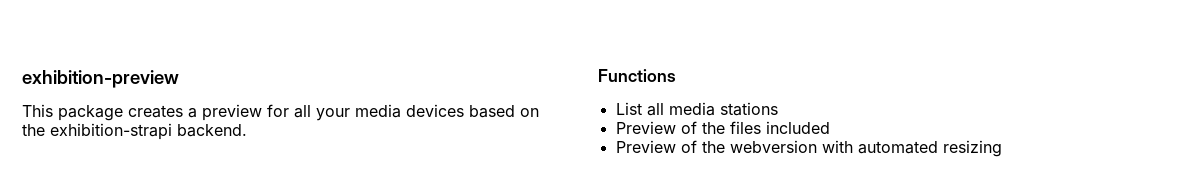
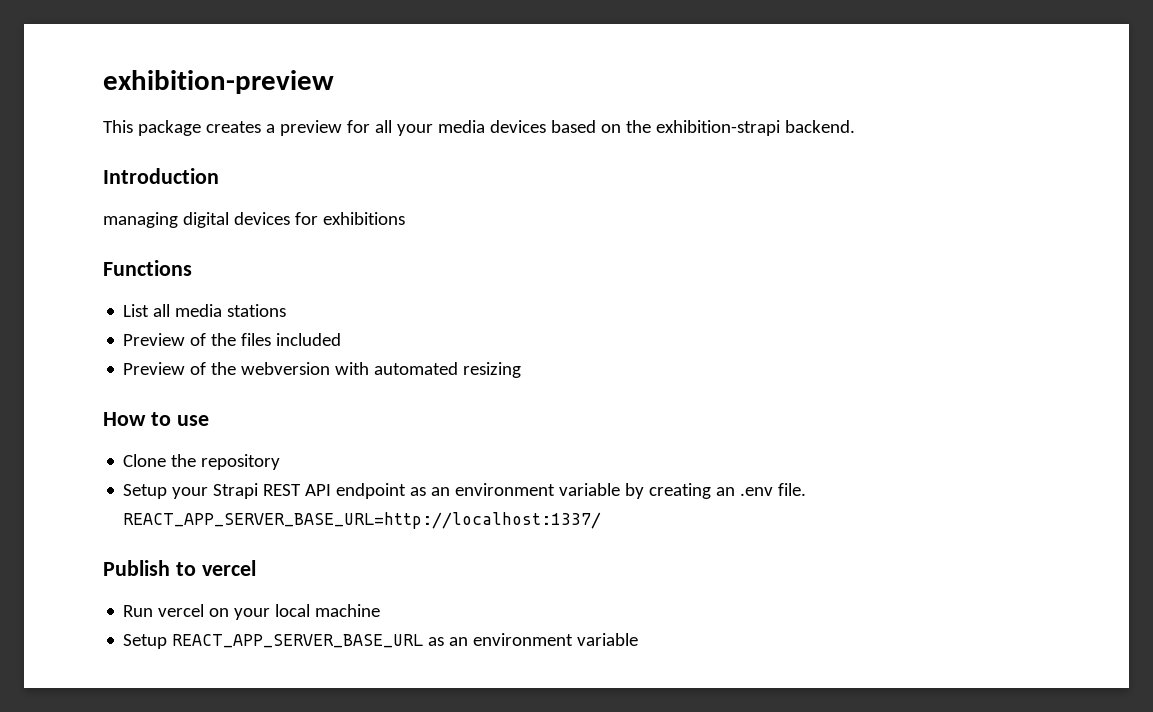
+ Introduction
+ managing digital devices for exhibitions
+ How to use
+ Clone the repository
+ Setup your Strapi REST API endpoint as an environment variable by creating an .env file. REACT_APP_SERVER_BASE_URL=http://localhost:1337/
+ Publish to vercel
+ Run vercel on your local machine
+ Setup REACT_APP_SERVER_BASE_URL as an environment variable

